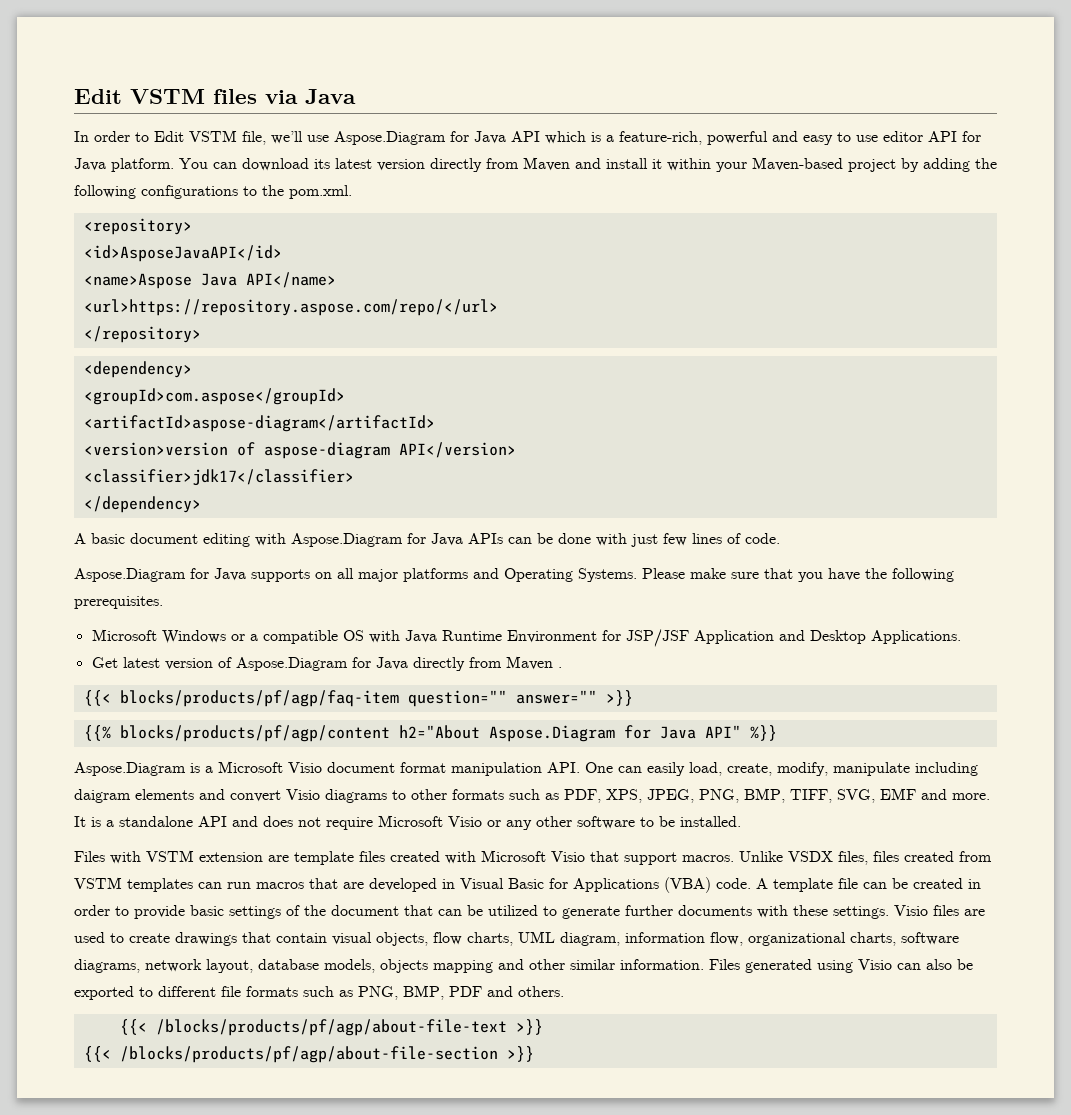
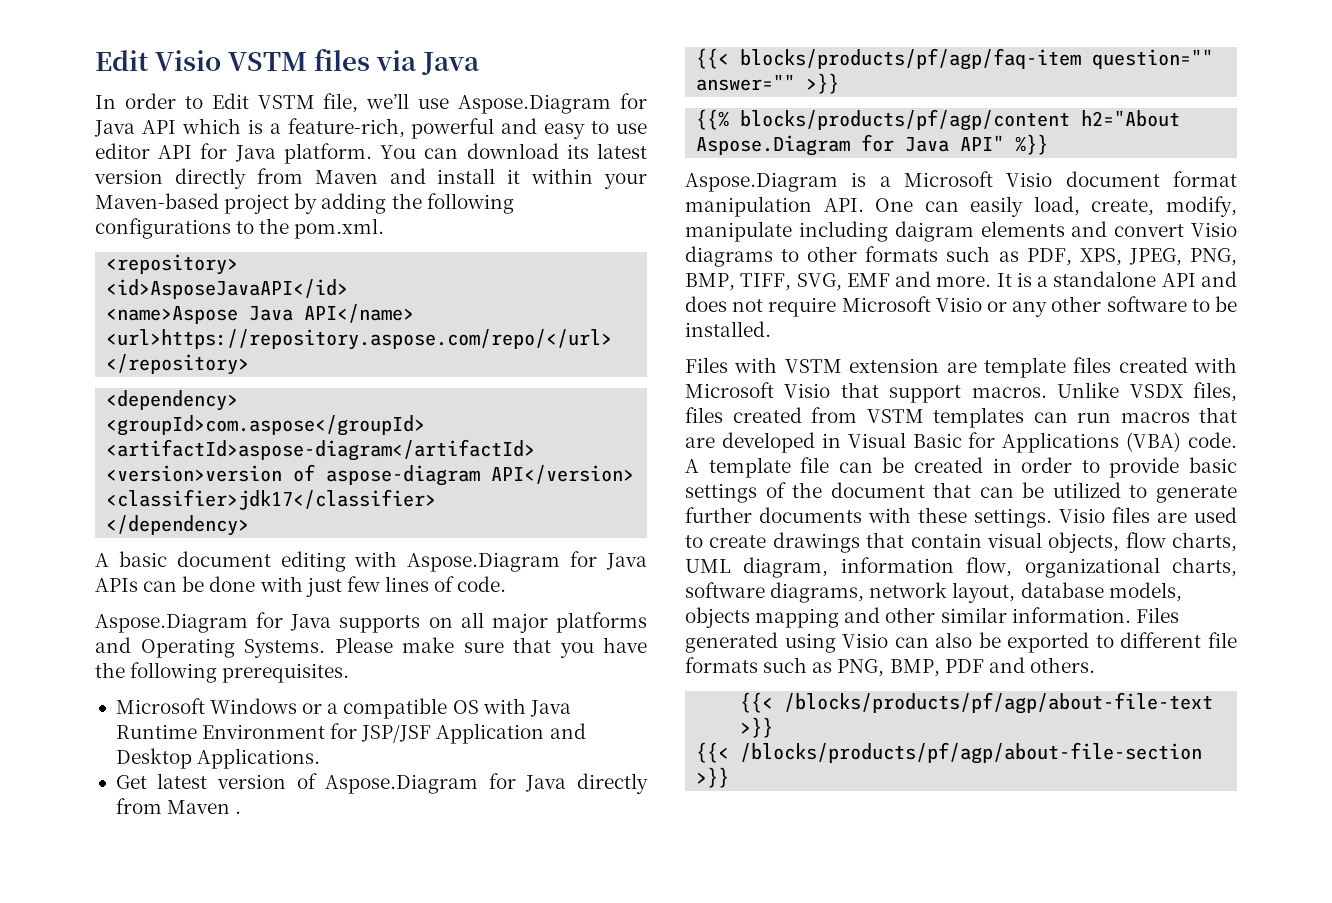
- Edit VSTM files via Java
+ Edit Visio VSTM files via Java

